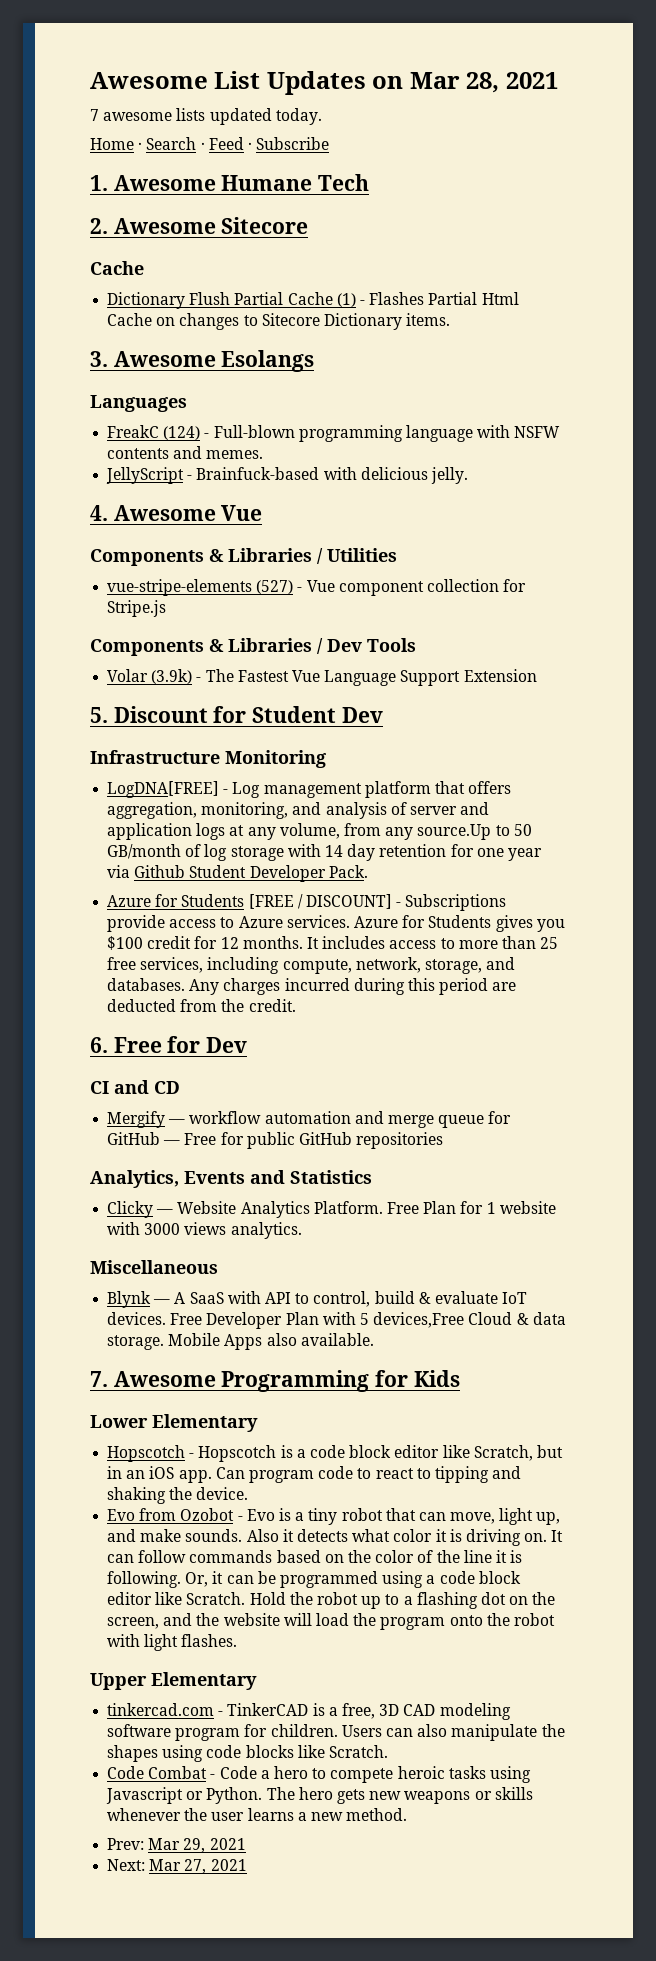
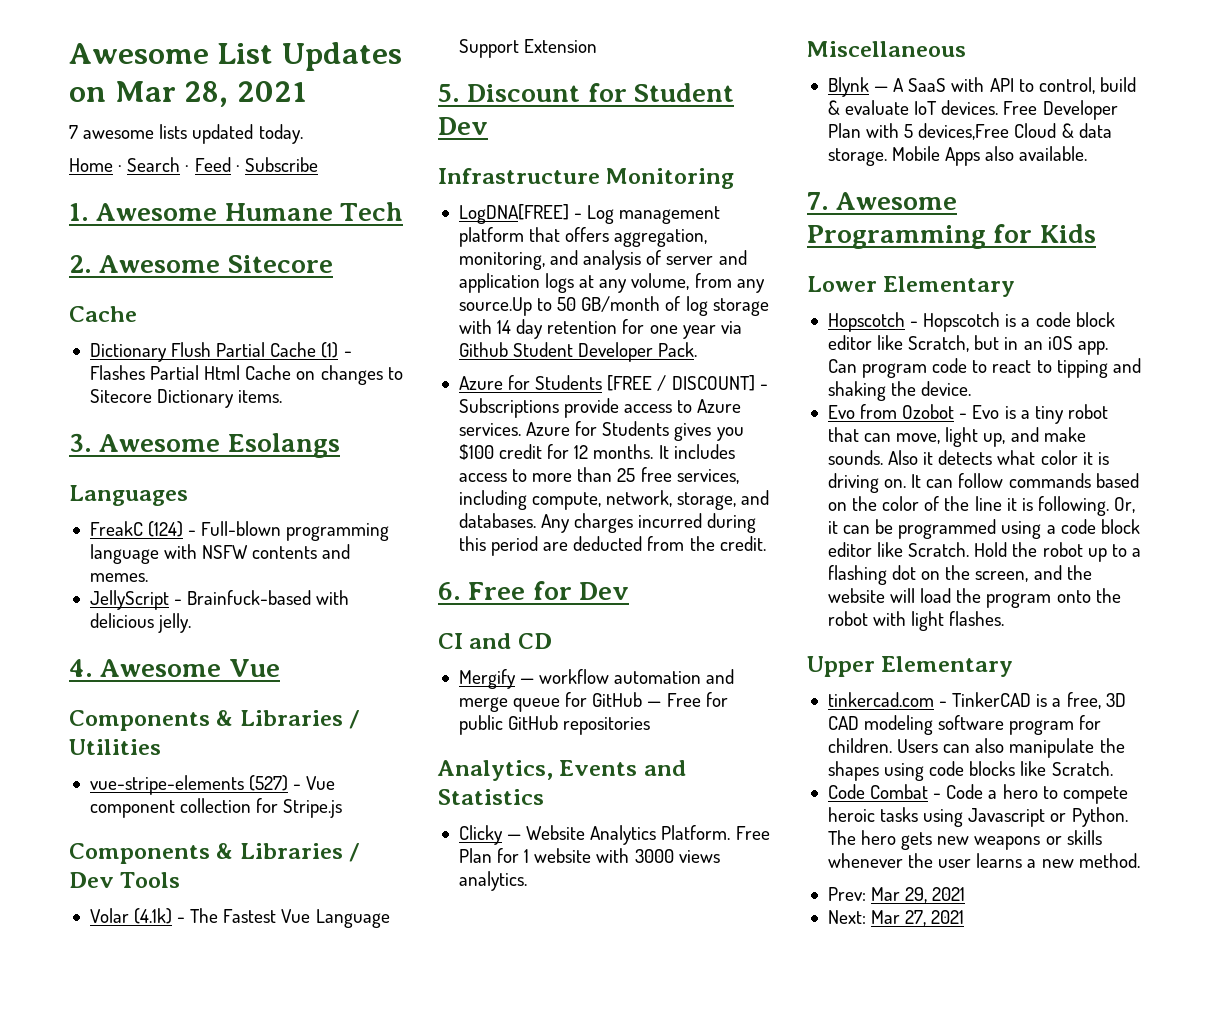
- Volar (3.9k) - The Fastest Vue Language Support Extension
+ Volar (4.1k) - The Fastest Vue Language Support Extension

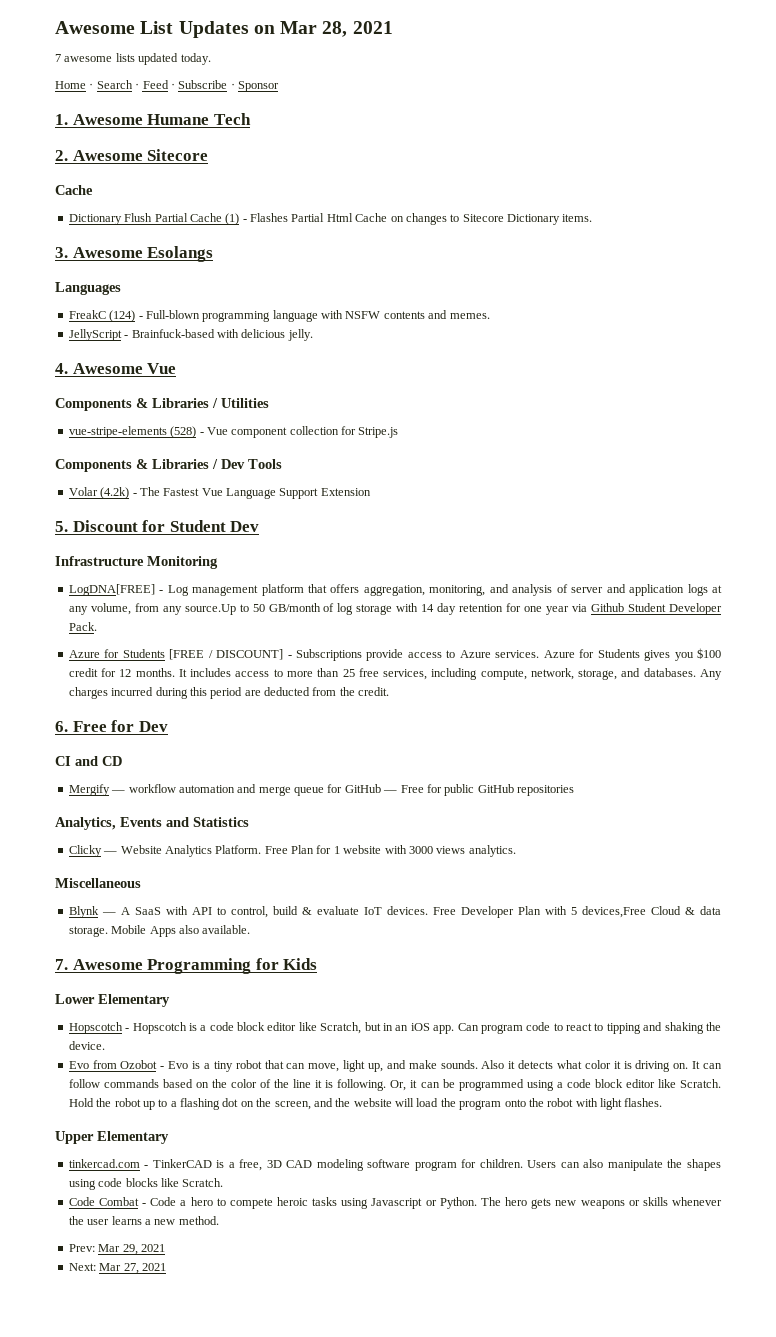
- Home · Search · Feed · Subscribe
+ Home · Search · Feed · Subscribe · Sponsor
- vue-stripe-elements (527) - Vue component collection for Stripe.js
+ vue-stripe-elements (528) - Vue component collection for Stripe.js
- Volar (4.1k) - The Fastest Vue Language Support Extension
+ Volar (4.2k) - The Fastest Vue Language Support Extension

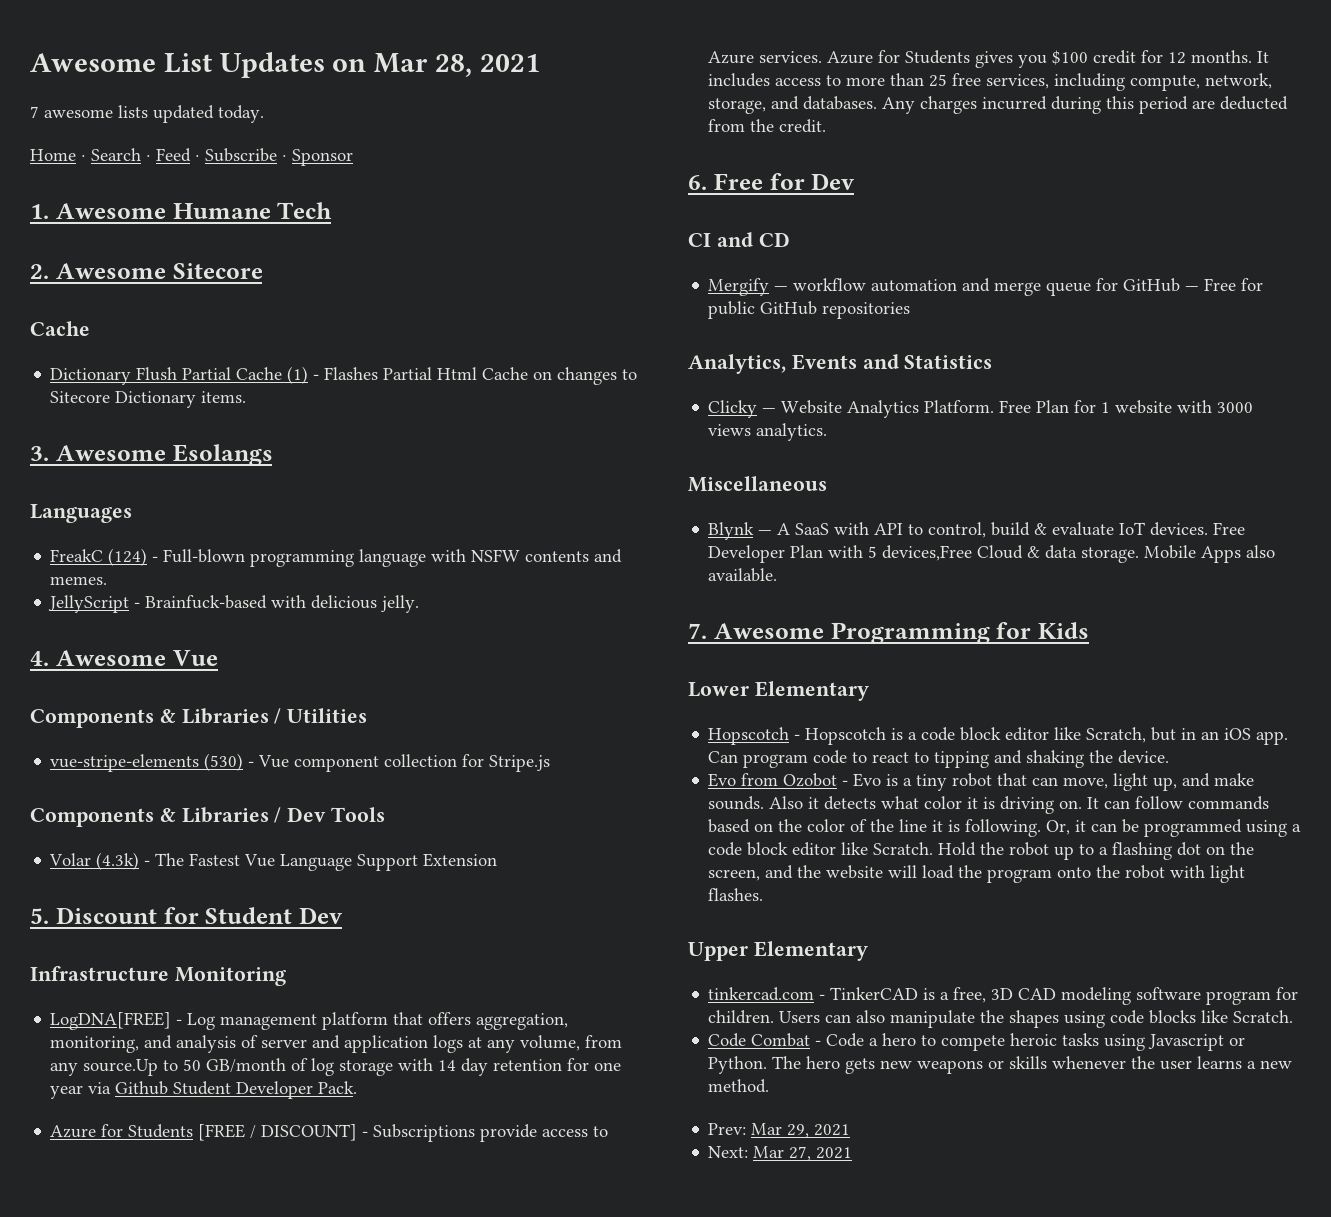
- vue-stripe-elements (528) - Vue component collection for Stripe.js
+ vue-stripe-elements (530) - Vue component collection for Stripe.js
- Volar (4.2k) - The Fastest Vue Language Support Extension
+ Volar (4.3k) - The Fastest Vue Language Support Extension

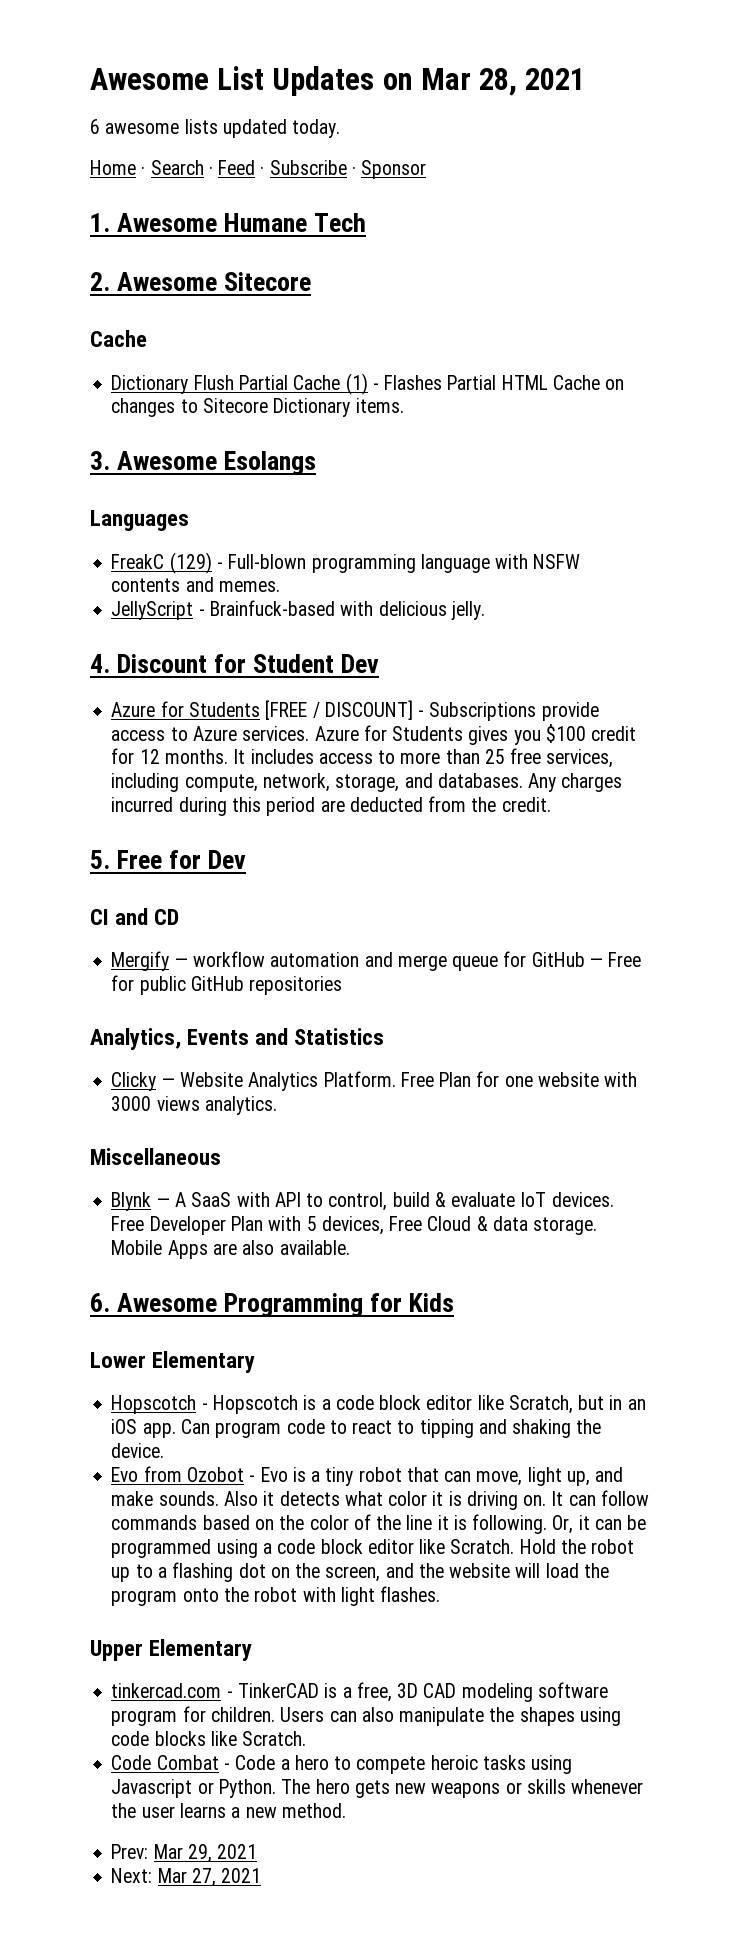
- 7 awesome lists updated today.
+ 6 awesome lists updated today.
- Dictionary Flush Partial Cache (1) - Flashes Partial Html Cache on changes to Sitecore Dictionary items.
+ Dictionary Flush Partial Cache (1) - Flashes Partial HTML Cache on changes to Sitecore Dictionary items.
- FreakC (124) - Full-blown programming language with NSFW contents and memes.
+ FreakC (129) - Full-blown programming language with NSFW contents and memes.
- 4. Awesome Vue
- Components & Libraries / Utilities
- vue-stripe-elements (530) - Vue component collection for Stripe.js
- Components & Libraries / Dev Tools
- Volar (4.3k) - The Fastest Vue Language Support Extension
- 5. Discount for Student Dev
- Infrastructure Monitoring
- LogDNA[FREE] - Log management platform that offers aggregation, monitoring, and analysis of server and application logs at any volume, from any source.Up to 50 GB/month of log storage with 14 day retention for one year via Github Student Developer Pack.
+ 4. Discount for Student Dev
- 6. Free for Dev
+ 5. Free for Dev
- Free Plan for 1 website with 3000 views analytics.
+ Free Plan for one website with 3000 views analytics.
- Free Developer Plan with 5 devices,Free Cloud & data storage.
+ Free Developer Plan with 5 devices, Free Cloud & data storage.
- Mobile Apps also available.
+ Mobile Apps are also available.
- 7. Awesome Programming for Kids
+ 6. Awesome Programming for Kids

